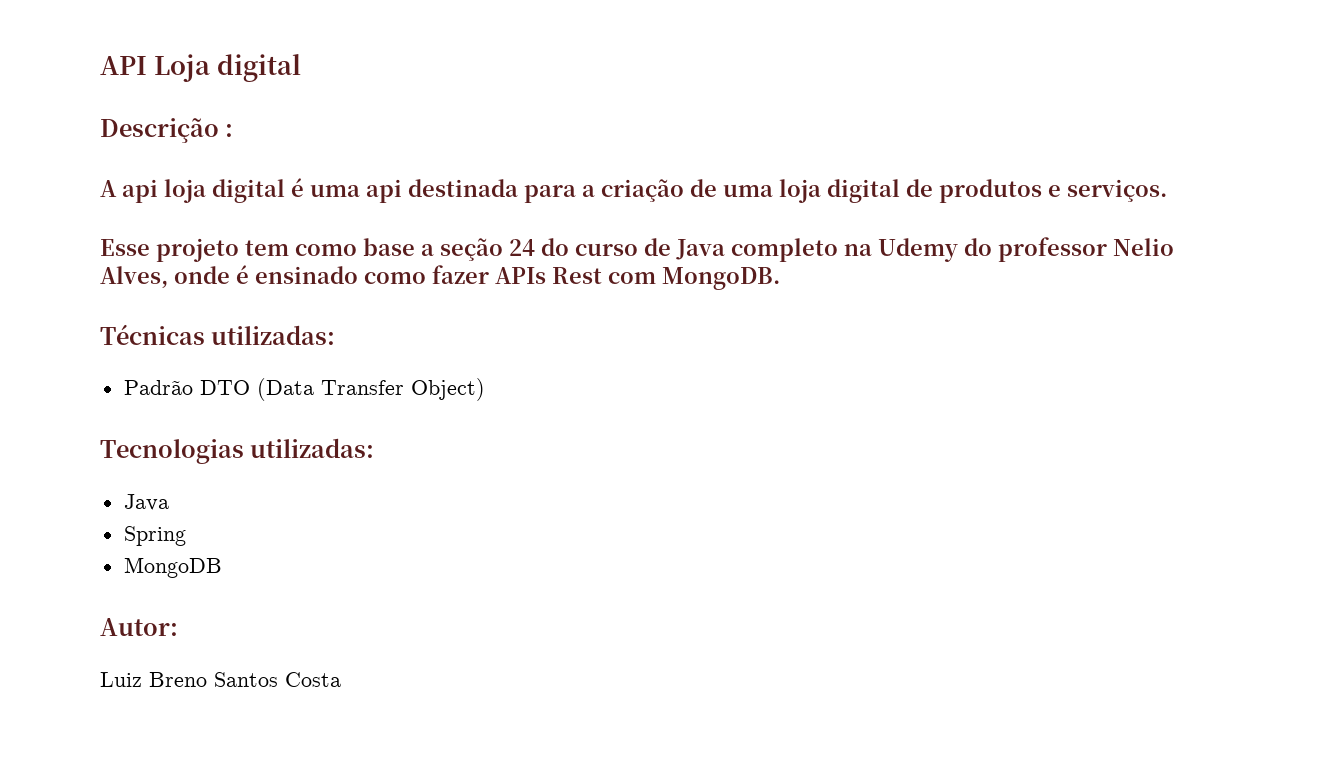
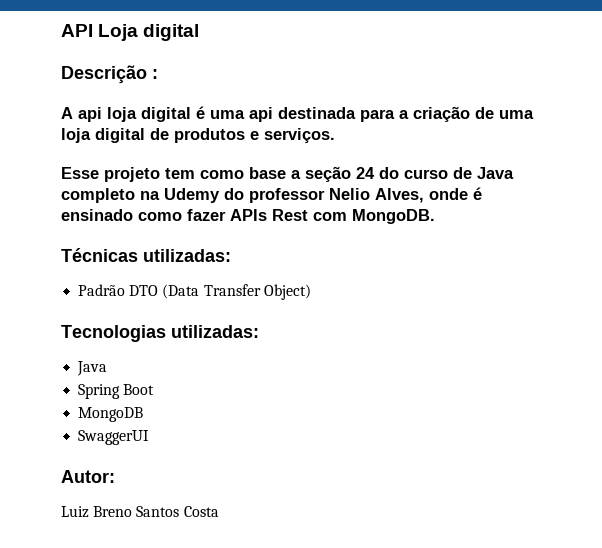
- Spring
+ Spring Boot
+ SwaggerUI

